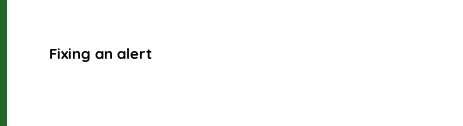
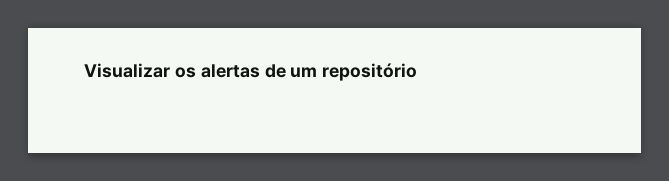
- Fixing an alert
+ Visualizar os alertas de um repositório

